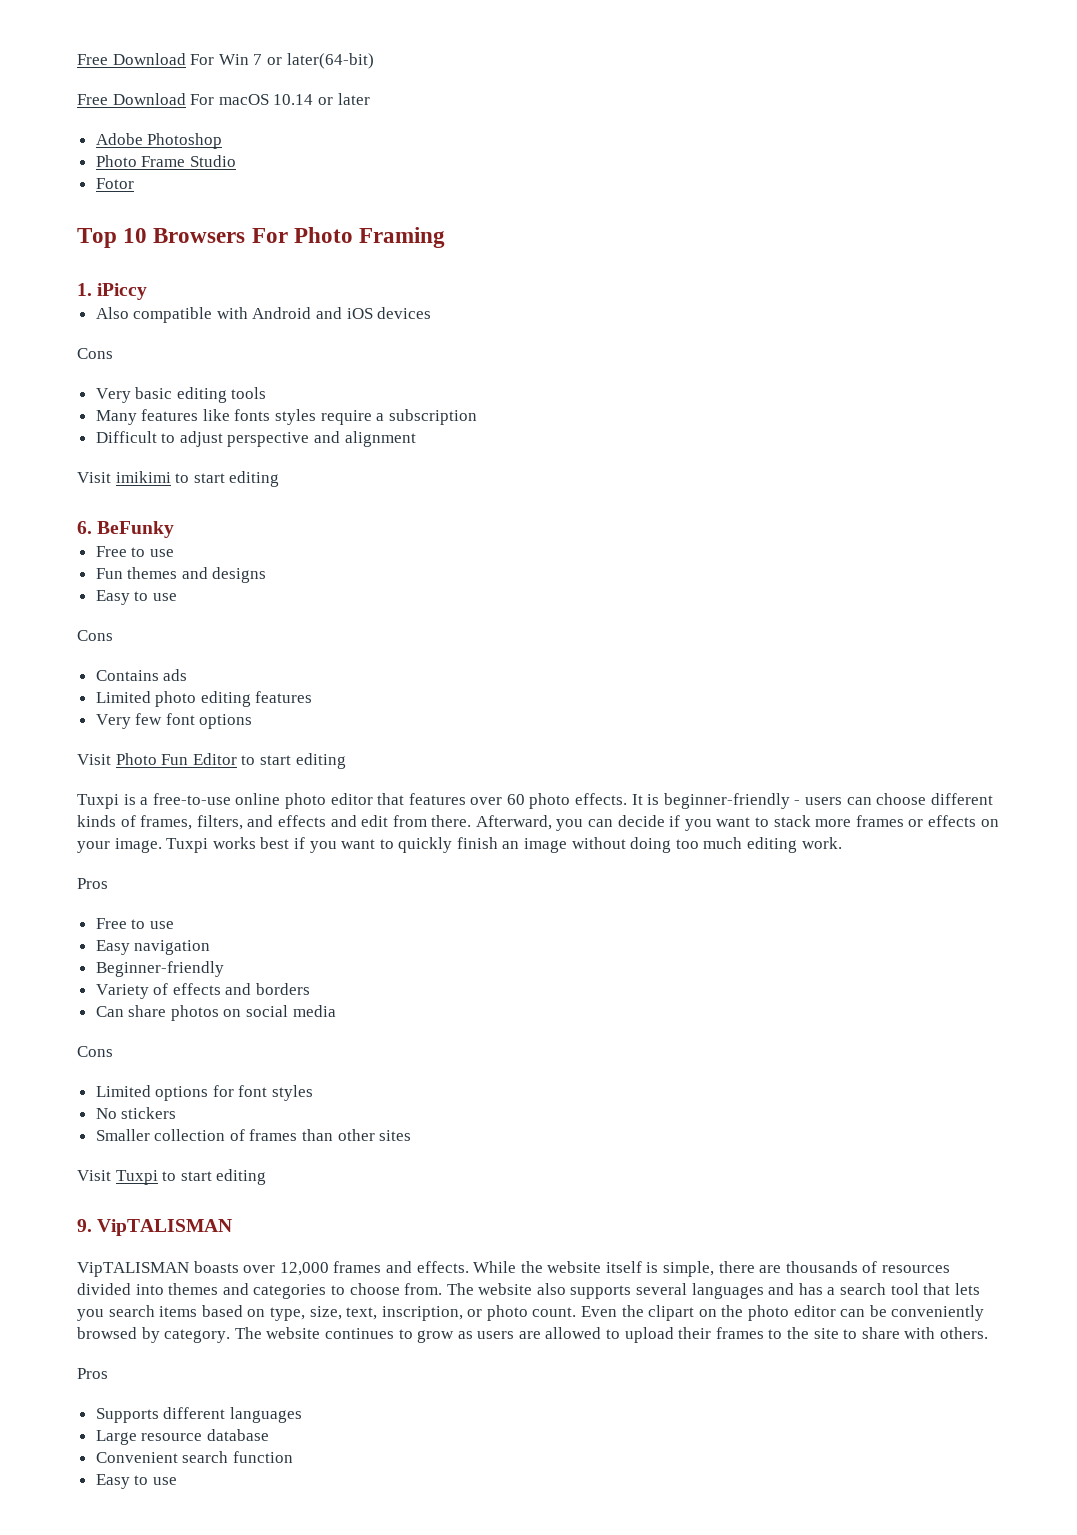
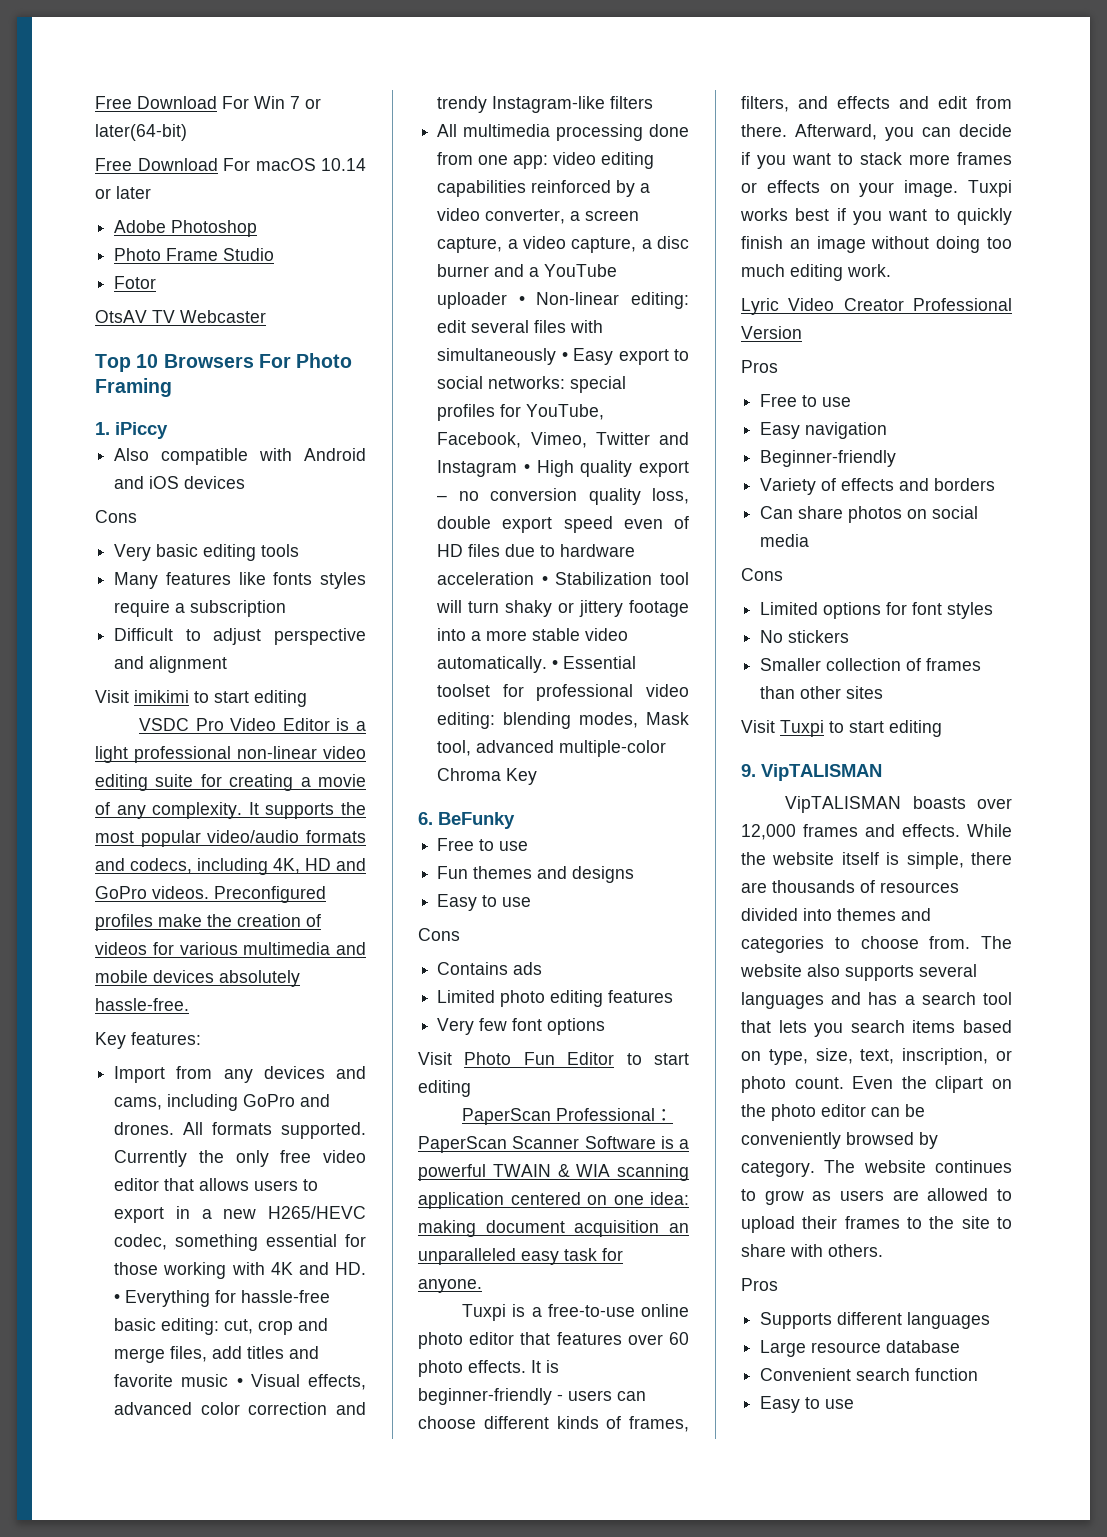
+ OtsAV TV Webcaster
+ VSDC Pro Video Editor is a light professional non-linear video editing suite for creating a movie of any complexity. It supports the most popular video/audio formats and codecs, including 4K, HD and GoPro videos. Preconfigured profiles make the creation of videos for various multimedia and mobile devices absolutely hassle-free.
+ Key features:
+ Import from any devices and cams, including GoPro and drones. All formats supported. Сurrently the only free video editor that allows users to export in a new H265/HEVC codec, something essential for those working with 4K and HD. • Everything for hassle-free basic editing: cut, crop and merge files, add titles and favorite music • Visual effects, advanced color correction and trendy Instagram-like filters
+ All multimedia processing done from one app: video editing capabilities reinforced by a video converter, a screen capture, a video capture, a disc burner and a YouTube uploader • Non-linear editing: edit several files with simultaneously • Easy export to social networks: special profiles for YouTube, Facebook, Vimeo, Twitter and Instagram • High quality export – no conversion quality loss, double export speed even of HD files due to hardware acceleration • Stabilization tool will turn shaky or jittery footage into a more stable video automatically. • Essential toolset for professional video editing: blending modes, Mask tool, advanced multiple-color Chroma Key
+ PaperScan Professional：PaperScan Scanner Software is a powerful TWAIN & WIA scanning application centered on one idea: making document acquisition an unparalleled easy task for anyone.
+ Lyric Video Creator Professional Version

